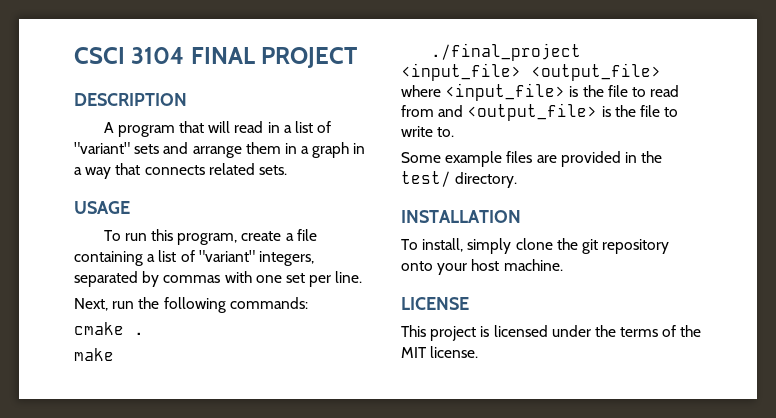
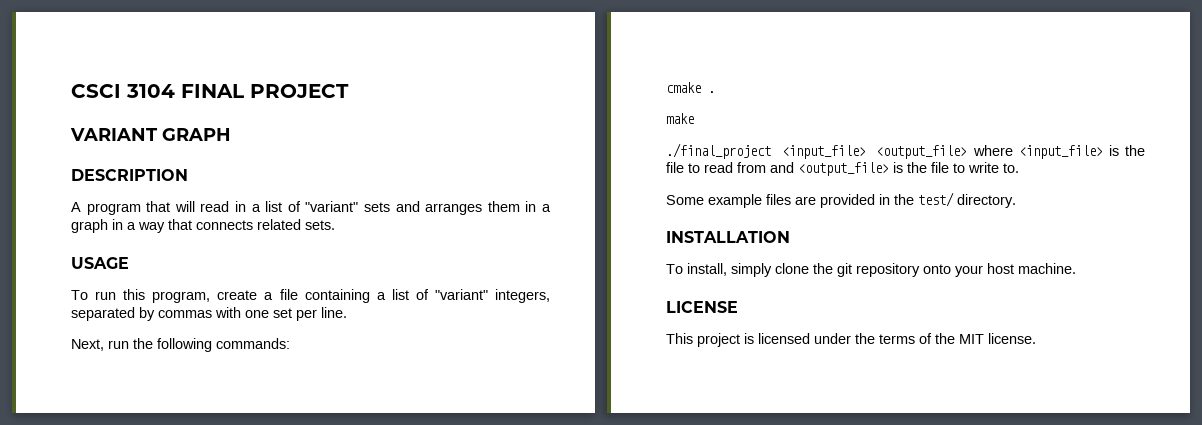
+ VARIANT GRAPH
- A program that will read in a list of "variant" sets and arrange them in a graph in a way that connects related sets.
+ A program that will read in a list of "variant" sets and arranges them in a graph in a way that connects related sets.

